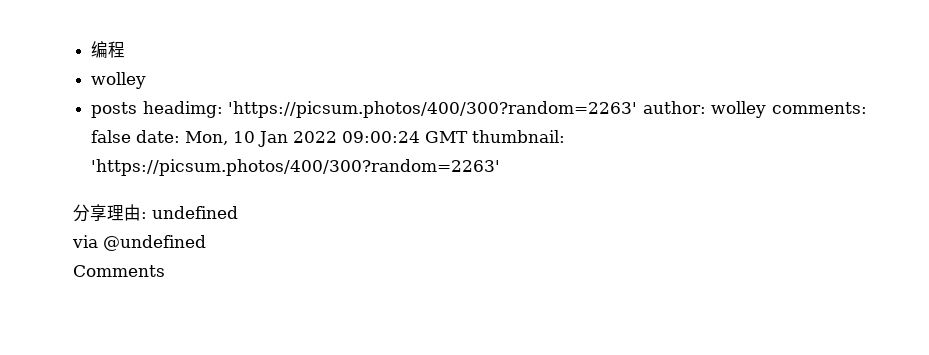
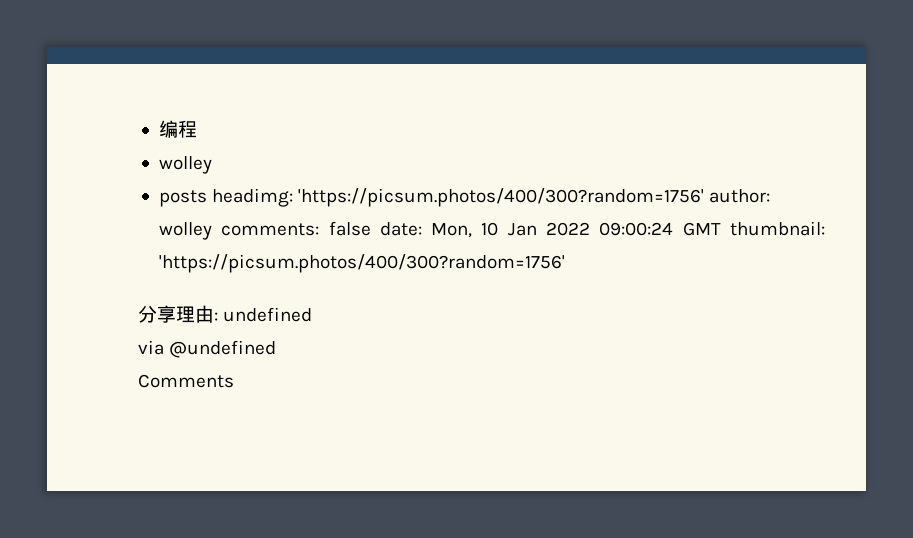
- posts headimg: 'https://picsum.photos/400/300?random=2263' author: wolley comments: false date: Mon, 10 Jan 2022 09:00:24 GMT thumbnail: 'https://picsum.photos/400/300?random=2263'
+ posts headimg: 'https://picsum.photos/400/300?random=1756' author: wolley comments: false date: Mon, 10 Jan 2022 09:00:24 GMT thumbnail: 'https://picsum.photos/400/300?random=1756'

